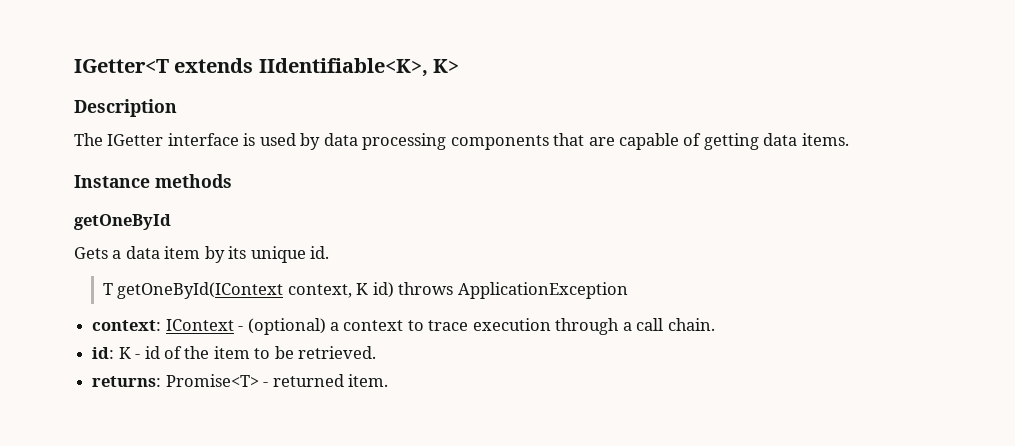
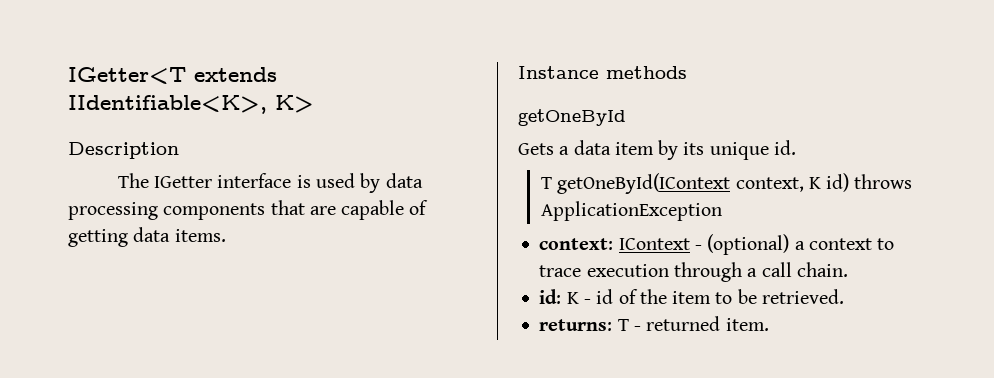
- returns: Promise<T> - returned item.
+ returns: T - returned item.

